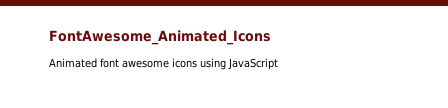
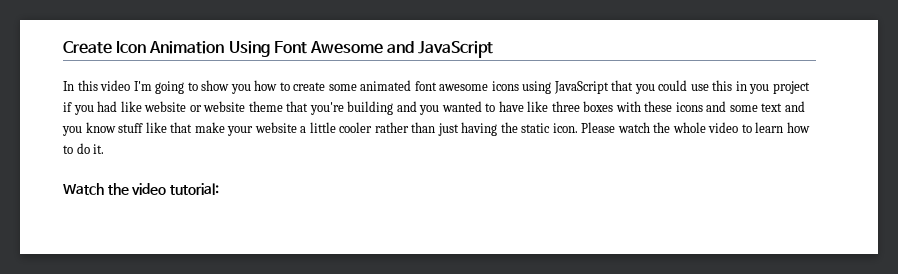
- FontAwesome_Animated_Icons
- Animated font awesome icons using JavaScript
+ Create Icon Animation Using Font Awesome and JavaScript
+ In this video I'm going to show you how to create some animated font awesome icons using JavaScript that you could use this in you project if you had like website or website theme that you're building and you wanted to have like three boxes with these icons and some text and you know stuff like that make your website a little cooler rather than just having the static icon. Please watch the whole video to learn how to do it.
+ Watch the video tutorial:

